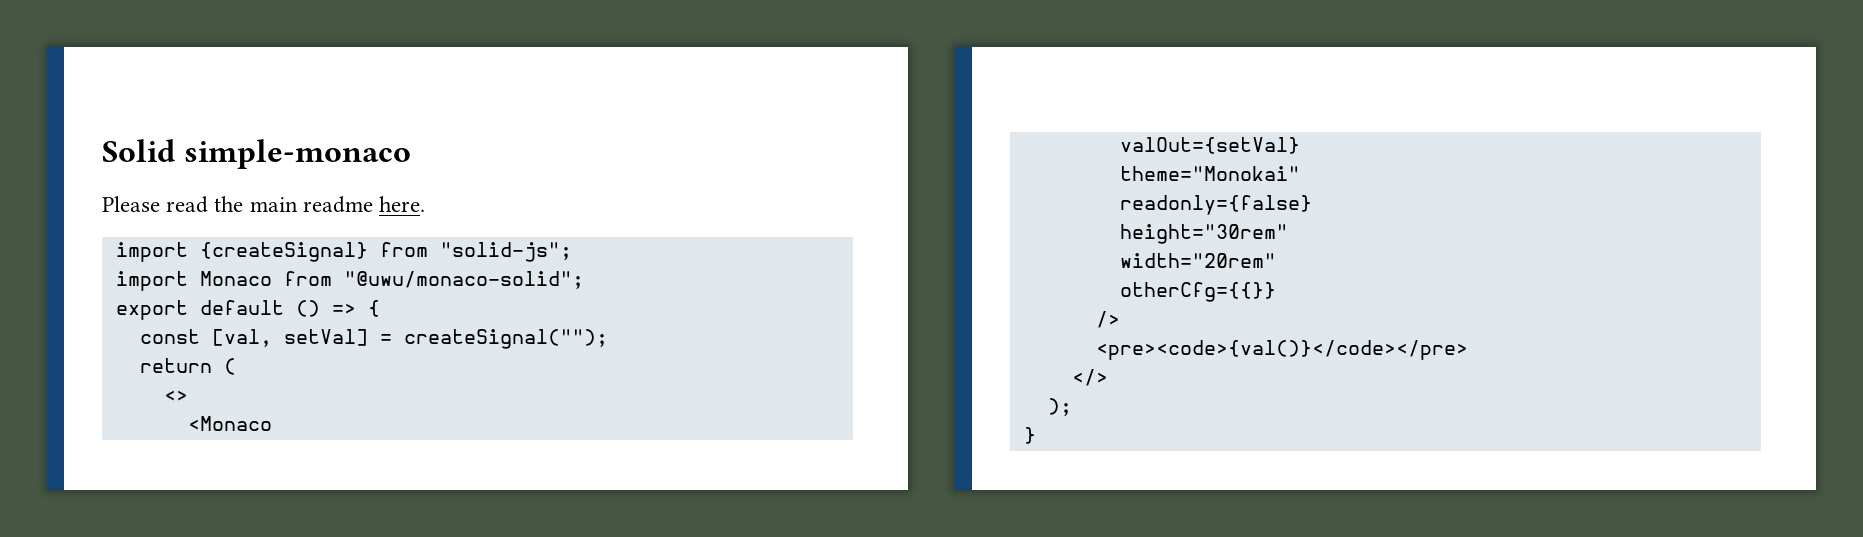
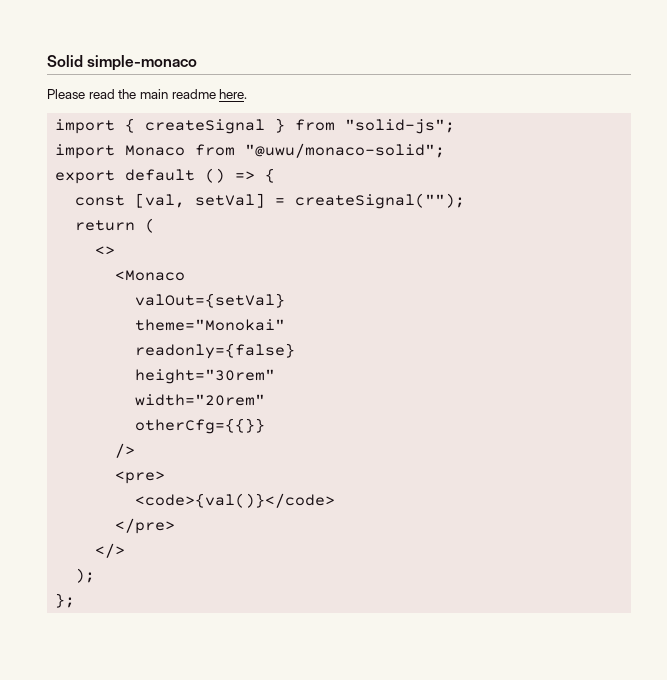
- import {createSignal} from "solid-js";
+ import { createSignal } from "solid-js";
- <pre><code>{val()}</code></pre>
+ <pre>
+ <code>{val()}</code>
+ </pre>
- }
+ };

